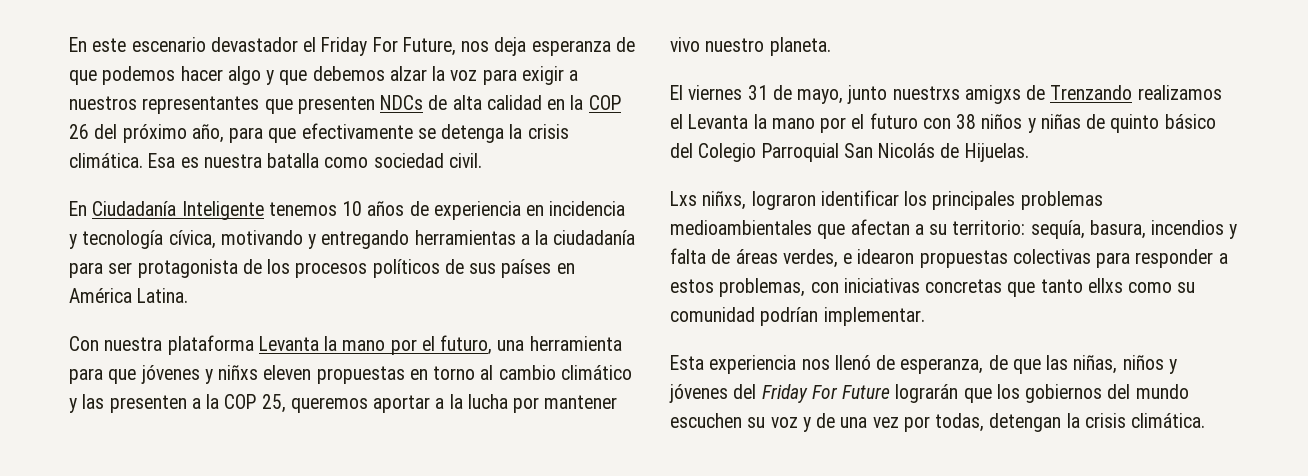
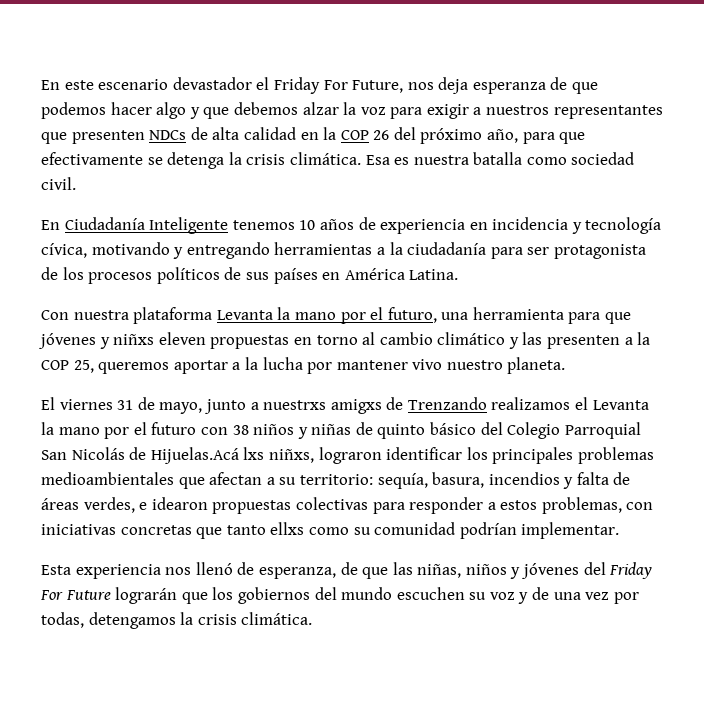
- El viernes 31 de mayo, junto nuestrxs amigxs de Trenzando realizamos el Levanta la mano por el futuro con 38 niños y niñas de quinto básico del Colegio Parroquial San Nicolás de Hijuelas.
- Lxs niñxs, lograron identificar los principales problemas medioambientales que afectan a su territorio:
+ El viernes 31 de mayo, junto a nuestrxs amigxs de Trenzando realizamos el Levanta la mano por el futuro con 38 niños y niñas de quinto básico del Colegio Parroquial San Nicolás de Hijuelas.Acá lxs niñxs, lograron identificar los principales problemas medioambientales que afectan a su territorio:
- Esta experiencia nos llenó de esperanza, de que las niñas, niños y jóvenes del Friday For Future lograrán que los gobiernos del mundo escuchen su voz y de una vez por todas, detengan la crisis climática.
+ Esta experiencia nos llenó de esperanza, de que las niñas, niños y jóvenes del Friday For Future lograrán que los gobiernos del mundo escuchen su voz y de una vez por todas, detengamos la crisis climática.

